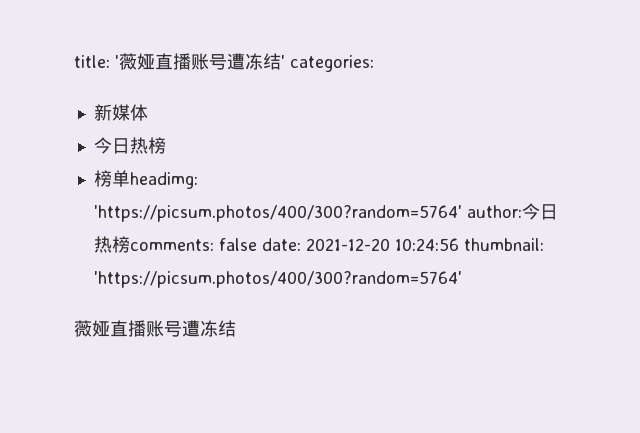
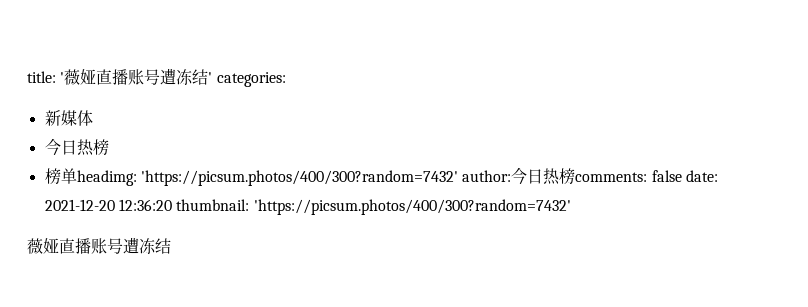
- 榜单headimg: 'https://picsum.photos/400/300?random=5764' author:今日热榜comments: false date: 2021-12-20 10:24:56 thumbnail: 'https://picsum.photos/400/300?random=5764'
+ 榜单headimg: 'https://picsum.photos/400/300?random=7432' author:今日热榜comments: false date: 2021-12-20 12:36:20 thumbnail: 'https://picsum.photos/400/300?random=7432'

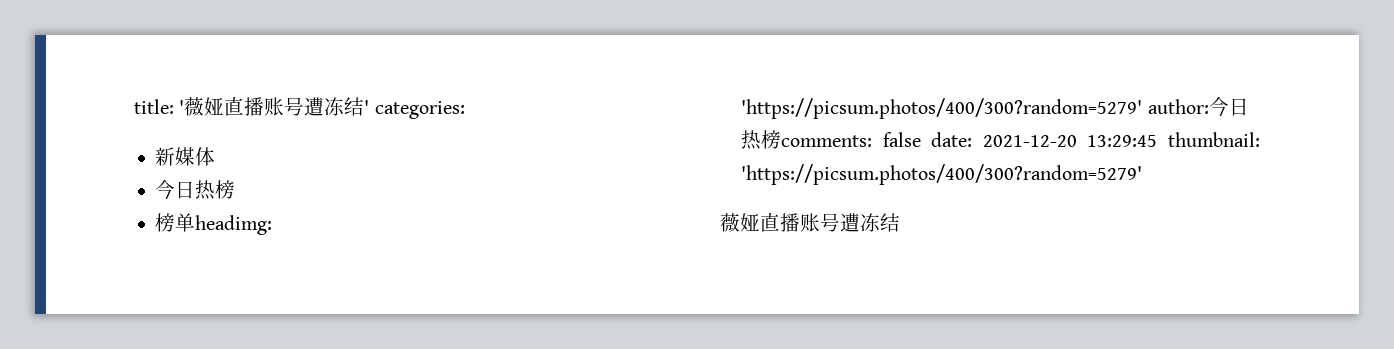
- 榜单headimg: 'https://picsum.photos/400/300?random=7432' author:今日热榜comments: false date: 2021-12-20 12:36:20 thumbnail: 'https://picsum.photos/400/300?random=7432'
+ 榜单headimg: 'https://picsum.photos/400/300?random=5279' author:今日热榜comments: false date: 2021-12-20 13:29:45 thumbnail: 'https://picsum.photos/400/300?random=5279'

